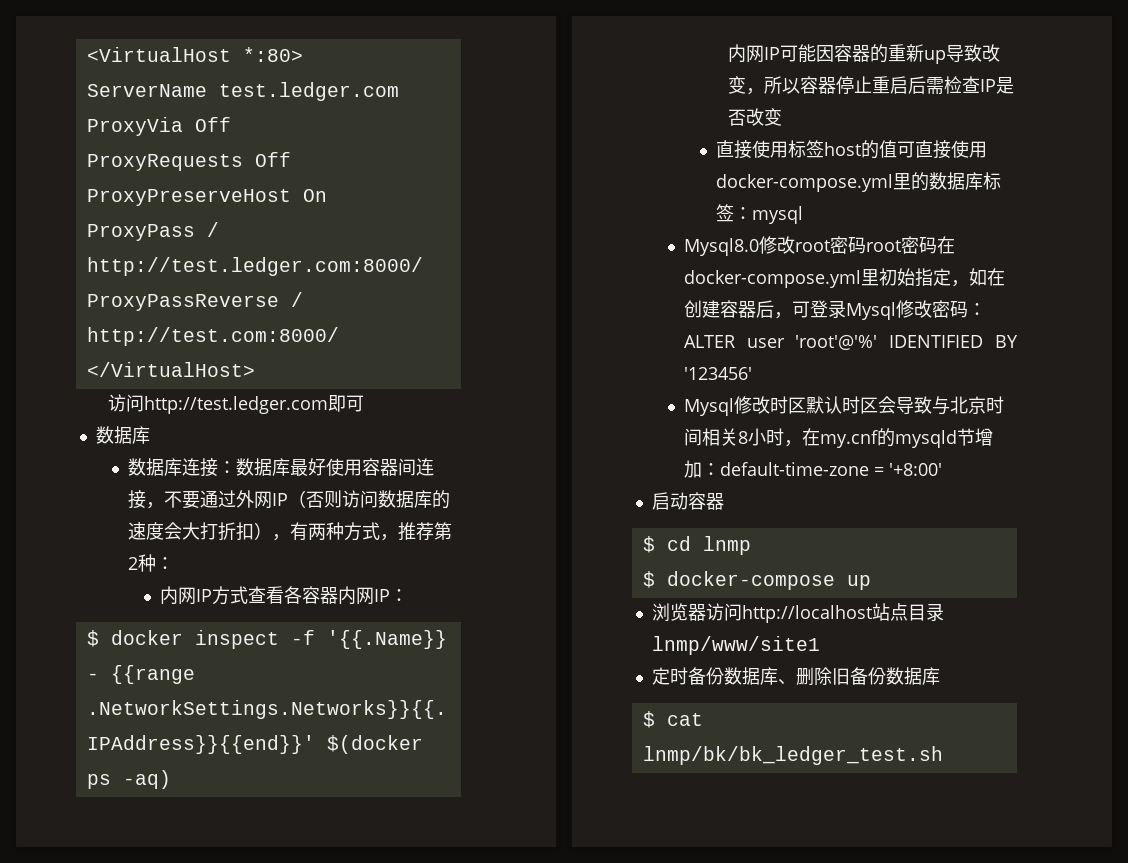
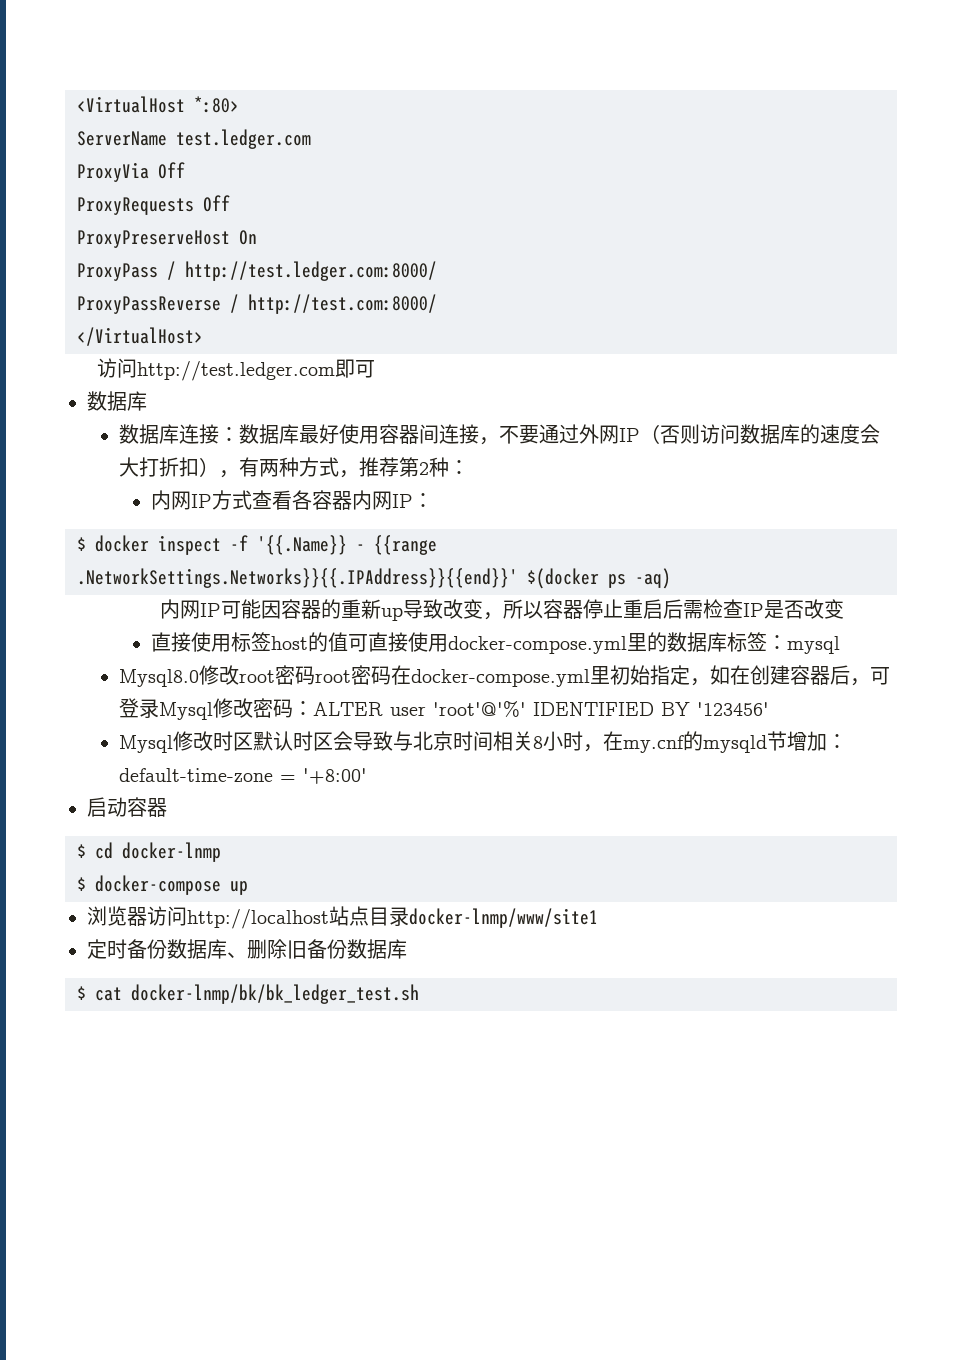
- $ cd lnmp
+ $ cd docker-lnmp
- 浏览器访问http://localhost站点目录lnmp/www/site1
+ 浏览器访问http://localhost站点目录docker-lnmp/www/site1
- $ cat lnmp/bk/bk_ledger_test.sh
+ $ cat docker-lnmp/bk/bk_ledger_test.sh

